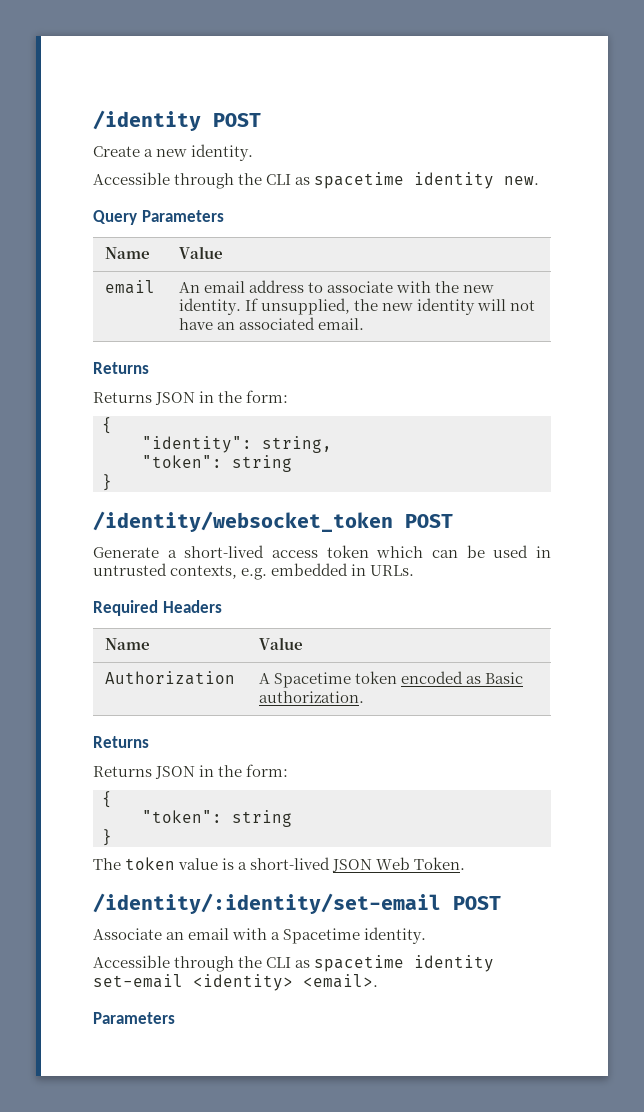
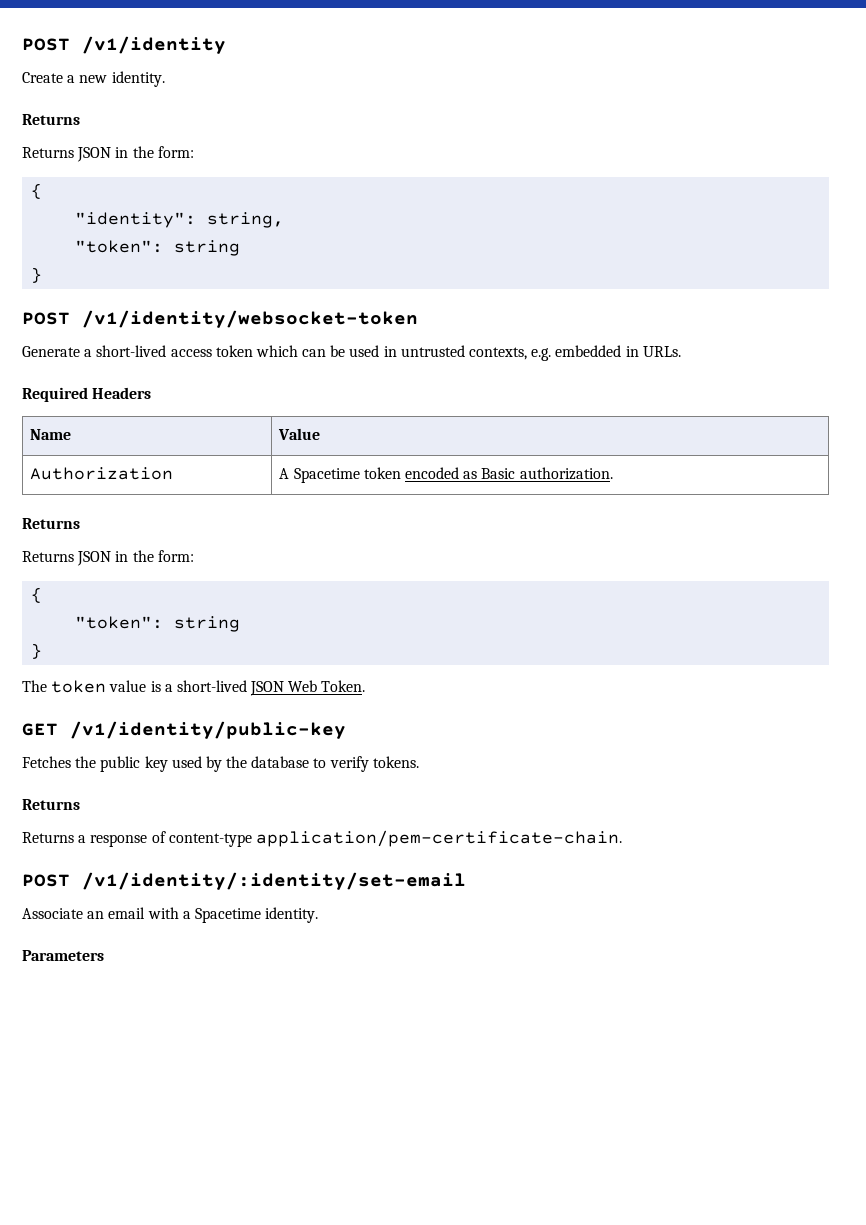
- /identity POST
+ POST /v1/identity
- Accessible through the CLI as spacetime identity new.
- Query Parameters
- Name | Value
- email | An email address to associate with the new identity. If unsupplied, the new identity will not have an associated email.
- /identity/websocket_token POST
+ POST /v1/identity/websocket-token
- /identity/:identity/set-email POST
+ GET /v1/identity/public-key
+ Fetches the public key used by the database to verify tokens.
+ Returns
+ Returns a response of content-type application/pem-certificate-chain.
+ POST /v1/identity/:identity/set-email
- Accessible through the CLI as spacetime identity set-email <identity> <email>.

